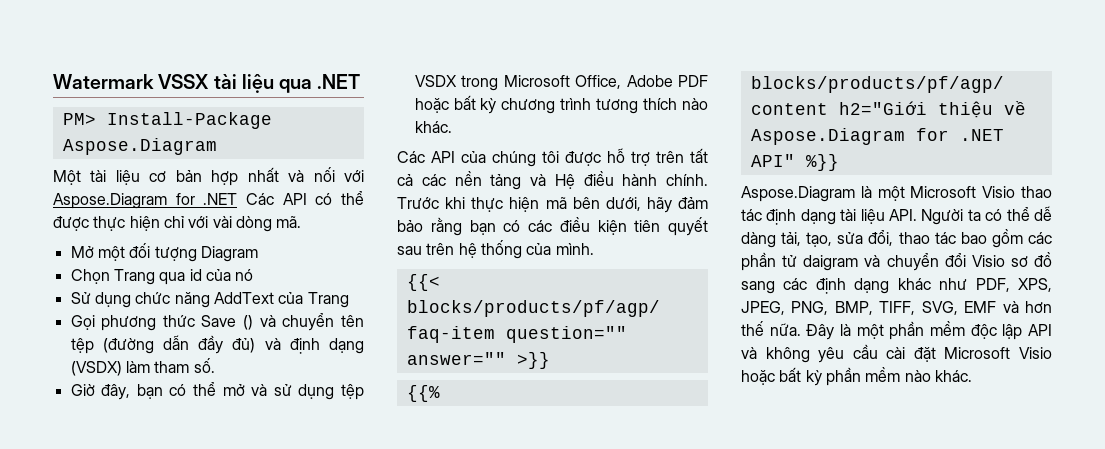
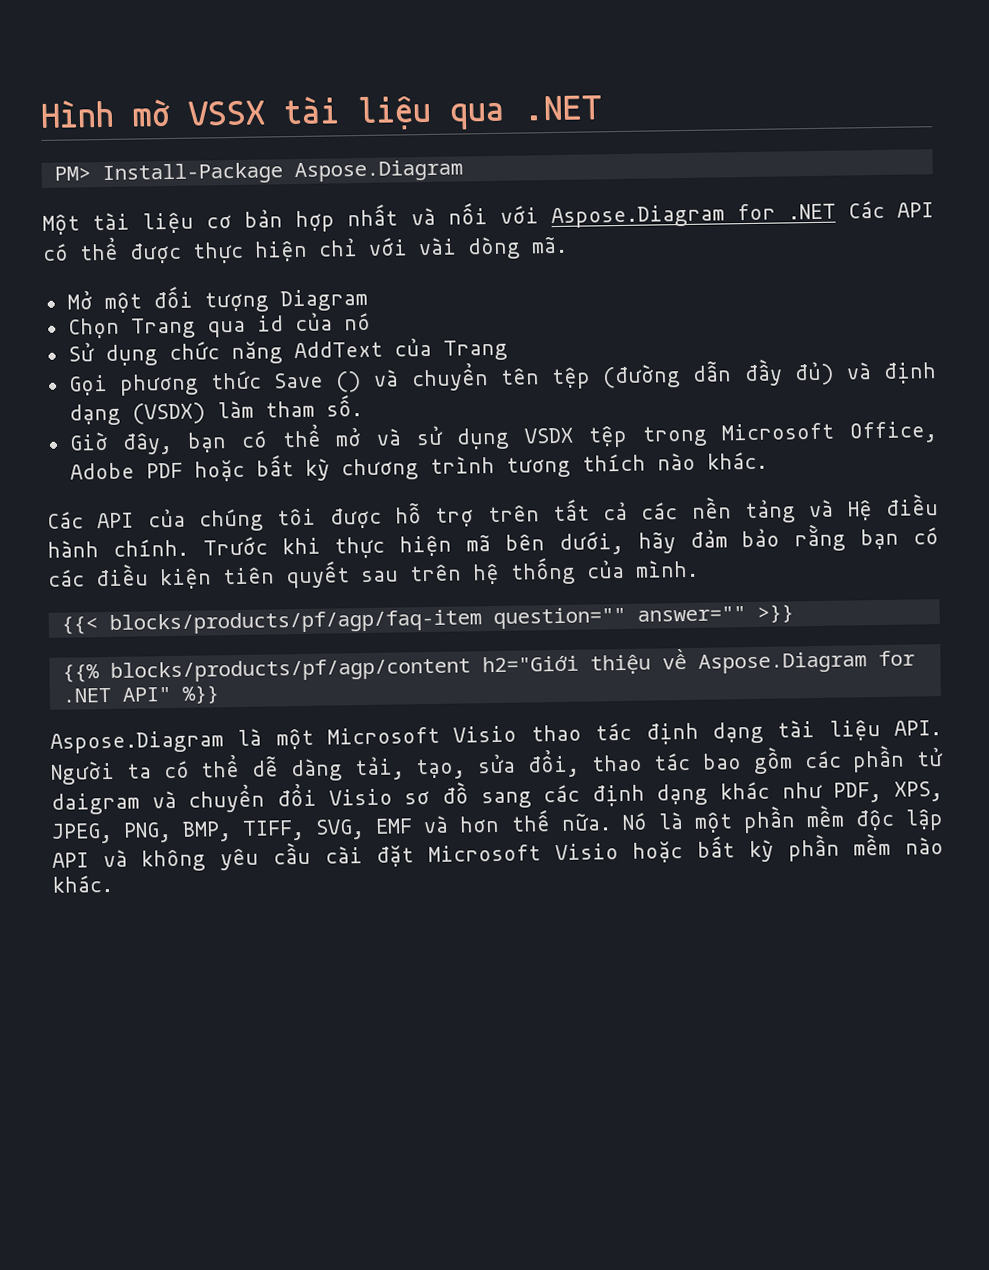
- Watermark VSSX tài liệu qua .NET
+ Hình mờ VSSX tài liệu qua .NET
- Giờ đây, bạn có thể mở và sử dụng tệp VSDX trong Microsoft Office, Adobe PDF hoặc bất kỳ chương trình tương thích nào khác.
+ Giờ đây, bạn có thể mở và sử dụng VSDX tệp trong Microsoft Office, Adobe PDF hoặc bất kỳ chương trình tương thích nào khác.
- Đây là một phần mềm độc lập API và không yêu cầu cài đặt Microsoft Visio hoặc bất kỳ phần mềm nào khác.
+ Nó là một phần mềm độc lập API và không yêu cầu cài đặt Microsoft Visio hoặc bất kỳ phần mềm nào khác.

